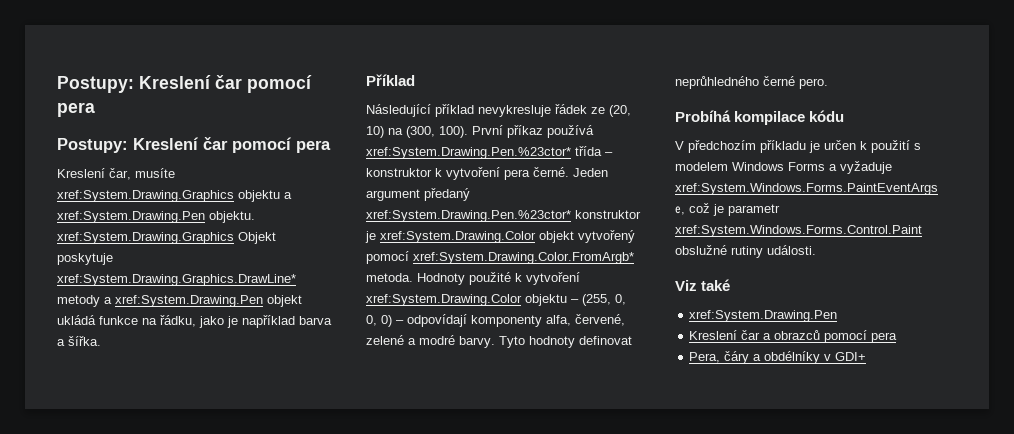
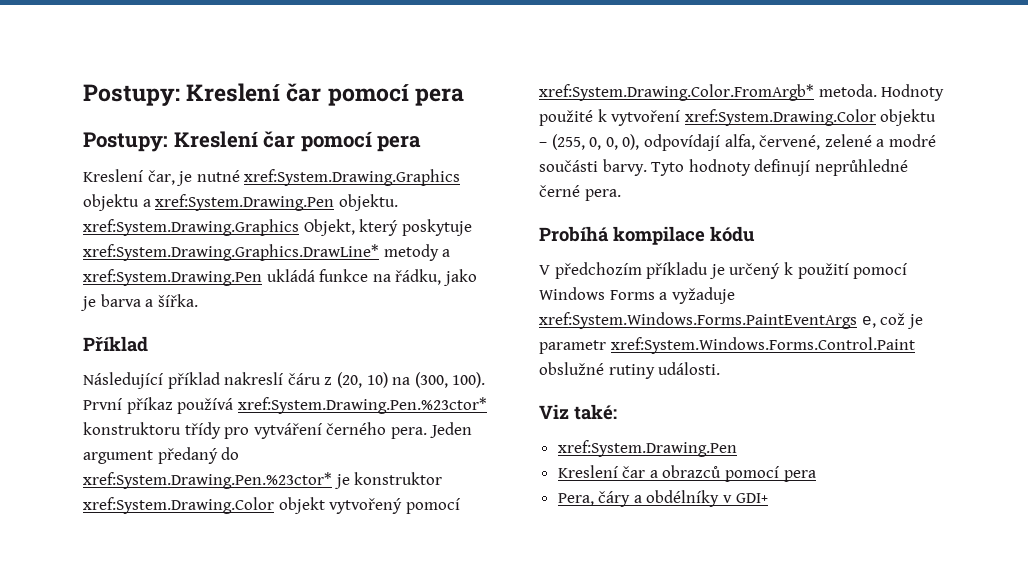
- Kreslení čar, musíte xref:System.Drawing.Graphics objektu a xref:System.Drawing.Pen objektu. xref:System.Drawing.Graphics Objekt poskytuje xref:System.Drawing.Graphics.DrawLine* metody a xref:System.Drawing.Pen objekt ukládá funkce na řádku, jako je například barva a šířka.
+ Kreslení čar, je nutné xref:System.Drawing.Graphics objektu a xref:System.Drawing.Pen objektu. xref:System.Drawing.Graphics Objekt, který poskytuje xref:System.Drawing.Graphics.DrawLine* metody a xref:System.Drawing.Pen ukládá funkce na řádku, jako je barva a šířka.
- Následující příklad nevykresluje řádek ze (20, 10) na (300, 100).
+ Následující příklad nakreslí čáru z (20, 10) na (300, 100).
- První příkaz používá xref:System.Drawing.Pen.%23ctor* třída – konstruktor k vytvoření pera černé. Jeden argument předaný xref:System.Drawing.Pen.%23ctor* konstruktor je xref:System.Drawing.Color objekt vytvořený pomocí xref:System.Drawing.Color.FromArgb* metoda.
+ První příkaz používá xref:System.Drawing.Pen.%23ctor* konstruktoru třídy pro vytváření černého pera. Jeden argument předaný do xref:System.Drawing.Pen.%23ctor* je konstruktor xref:System.Drawing.Color objekt vytvořený pomocí xref:System.Drawing.Color.FromArgb* metoda.
- Hodnoty použité k vytvoření xref:System.Drawing.Color objektu – (255, 0, 0, 0) – odpovídají komponenty alfa, červené, zelené a modré barvy.
+ Hodnoty použité k vytvoření xref:System.Drawing.Color objektu – (255, 0, 0, 0), odpovídají alfa, červené, zelené a modré součásti barvy.
- Tyto hodnoty definovat neprůhledného černé pero.
+ Tyto hodnoty definují neprůhledné černé pera.
- V předchozím příkladu je určen k použití s modelem Windows Forms a vyžaduje xref:System.Windows.Forms.PaintEventArgs e, což je parametr xref:System.Windows.Forms.Control.Paint obslužné rutiny události.
+ V předchozím příkladu je určený k použití pomocí Windows Forms a vyžaduje xref:System.Windows.Forms.PaintEventArgs e, což je parametr xref:System.Windows.Forms.Control.Paint obslužné rutiny události.
- Viz také
+ Viz také:

